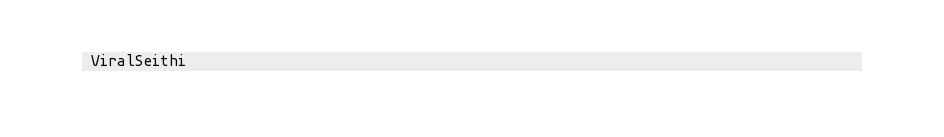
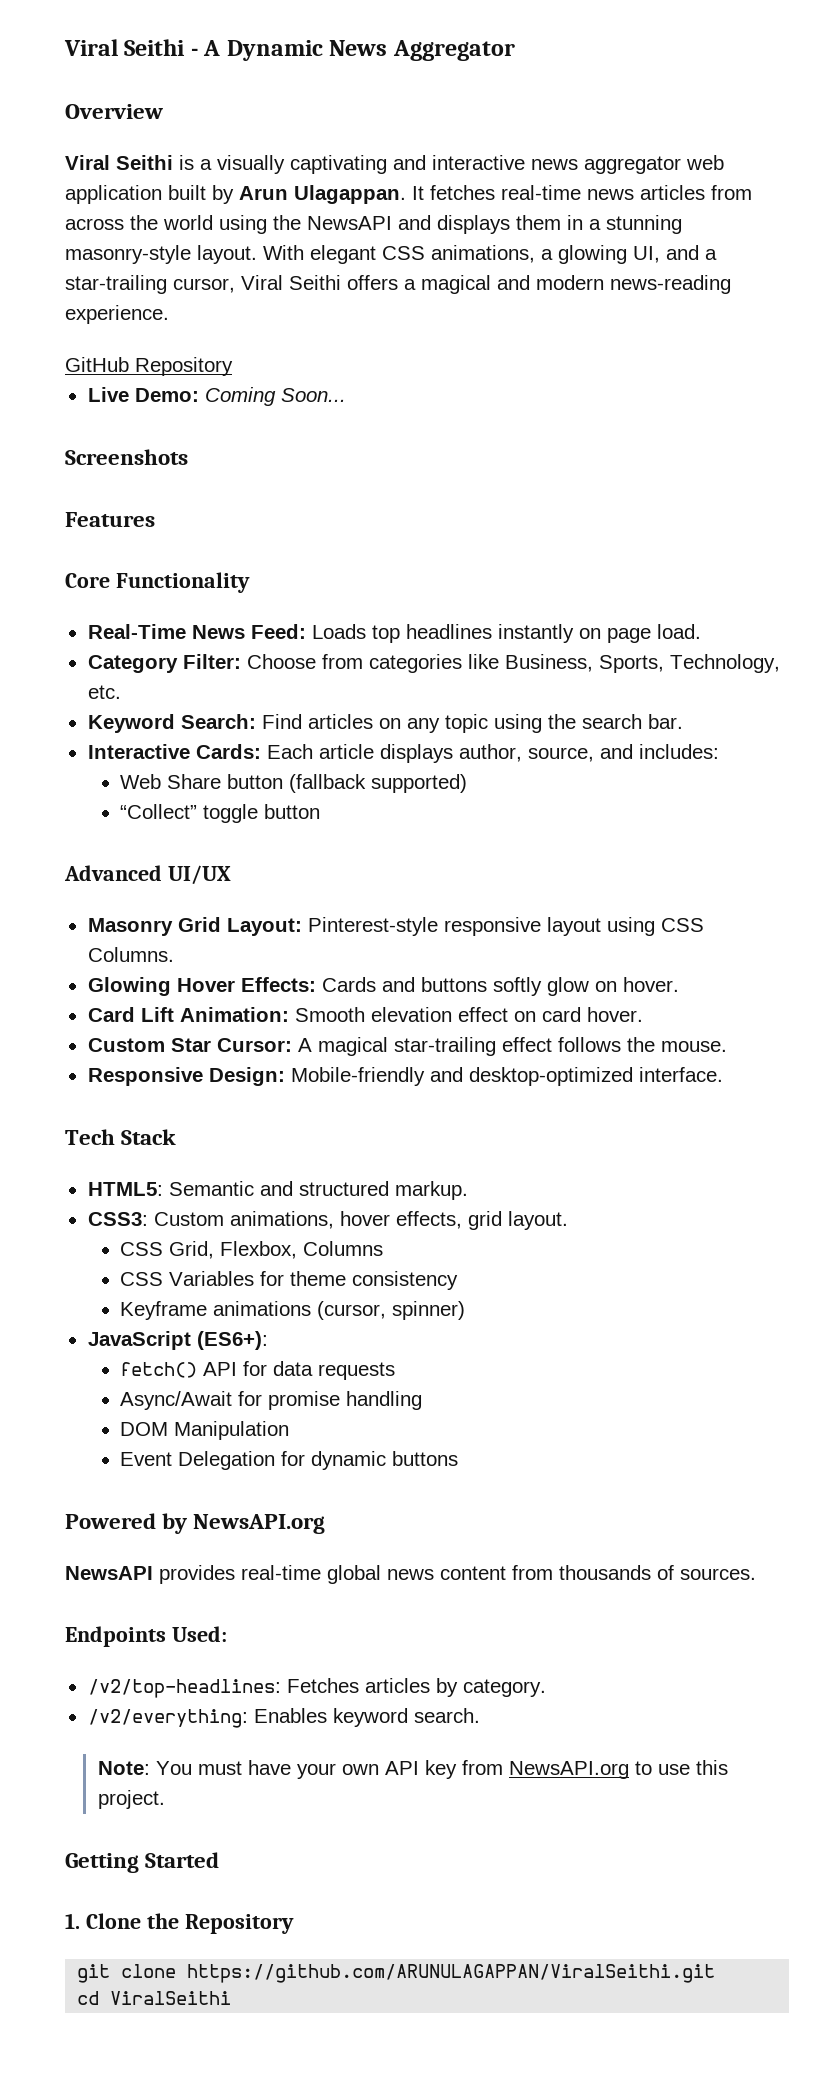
- ViralSeithi
+ Viral Seithi - A Dynamic News Aggregator
+ Overview
+ Viral Seithi is a visually captivating and interactive news aggregator web application built by Arun Ulagappan. It fetches real-time news articles from across the world using the NewsAPI and displays them in a stunning masonry-style layout. With elegant CSS animations, a glowing UI, and a star-trailing cursor, Viral Seithi offers a magical and modern news-reading experience.
+ GitHub Repository
+ Live Demo: Coming Soon...
+ Screenshots
+ Features
+ Core Functionality
+ Real-Time News Feed: Loads top headlines instantly on page load.
+ Category Filter: Choose from categories like Business, Sports, Technology, etc.
+ Keyword Search: Find articles on any topic using the search bar.
+ Interactive Cards: Each article displays author, source, and includes:
+ Web Share button (fallback supported)
+ “Collect” toggle button
+ Advanced UI/UX
+ Masonry Grid Layout: Pinterest-style responsive layout using CSS Columns.
+ Glowing Hover Effects: Cards and buttons softly glow on hover.
+ Card Lift Animation: Smooth elevation effect on card hover.
+ Custom Star Cursor: A magical star-trailing effect follows the mouse.
+ Responsive Design: Mobile-friendly and desktop-optimized interface.
+ Tech Stack
+ HTML5: Semantic and structured markup.
+ CSS3: Custom animations, hover effects, grid layout.
+ CSS Grid, Flexbox, Columns
+ CSS Variables for theme consistency
+ Keyframe animations (cursor, spinner)
+ JavaScript (ES6+):
+ fetch() API for data requests
+ Async/Await for promise handling
+ DOM Manipulation
+ Event Delegation for dynamic buttons
+ Powered by NewsAPI.org
+ NewsAPI provides real-time global news content from thousands of sources.
+ Endpoints Used:
+ /v2/top-headlines: Fetches articles by category.
+ /v2/everything: Enables keyword search.
+ Note: You must have your own API key from NewsAPI.org to use this project.
+ Getting Started
+ 1. Clone the Repository
+ git clone https://github.com/ARUNULAGAPPAN/ViralSeithi.git
+ cd ViralSeithi

